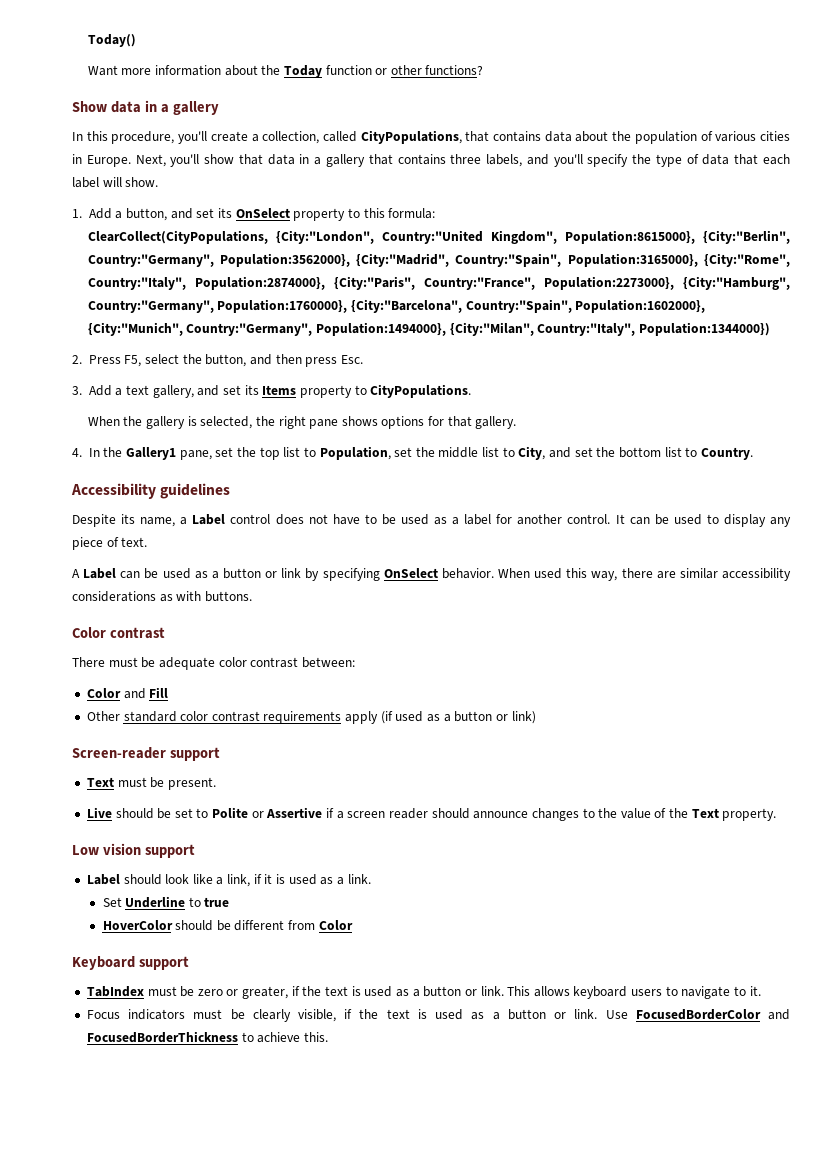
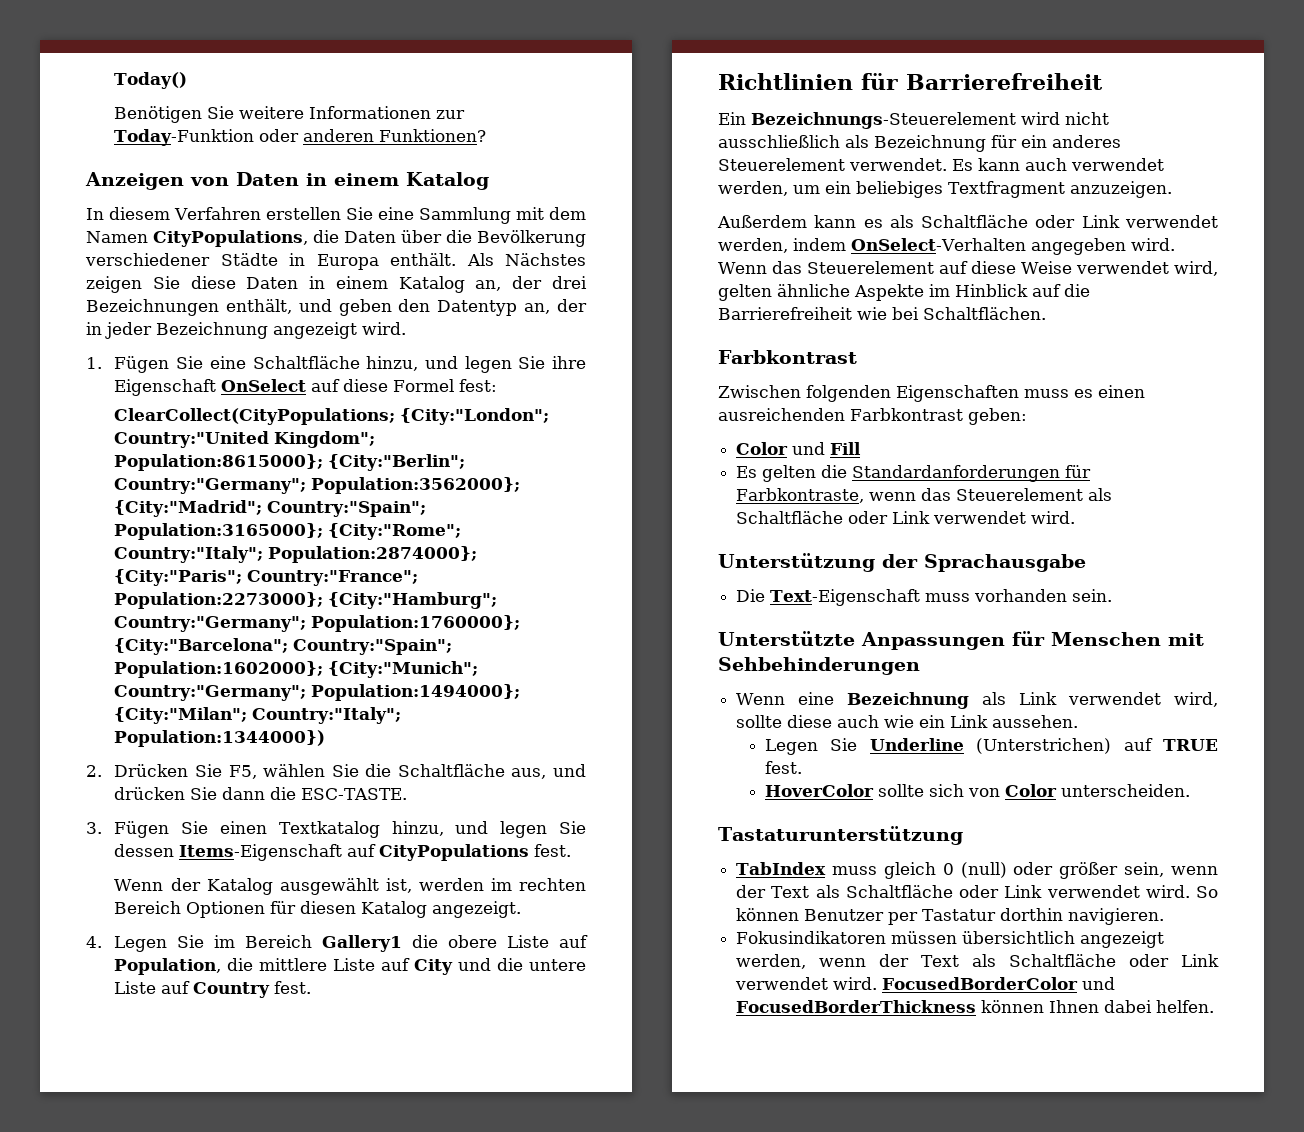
- Want more information about the Today function or other functions?
- Show data in a gallery
- In this procedure, you'll create a collection, called CityPopulations, that contains data about the population of various cities in Europe. Next, you'll show that data in a gallery that contains three labels, and you'll specify the type of data that each label will show.
- 1. Add a button, and set its OnSelect property to this formula:
- ClearCollect(CityPopulations, {City:"London", Country:"United Kingdom", Population:8615000}, {City:"Berlin", Country:"Germany", Population:3562000}, {City:"Madrid", Country:"Spain", Population:3165000}, {City:"Rome", Country:"Italy", Population:2874000}, {City:"Paris", Country:"France", Population:2273000}, {City:"Hamburg", Country:"Germany", Population:1760000}, {City:"Barcelona", Country:"Spain", Population:1602000}, {City:"Munich", Country:"Germany", Population:1494000}, {City:"Milan", Country:"Italy", Population:1344000})
- 2. Press F5, select the button, and then press Esc.
- 3. Add a text gallery, and set its Items property to CityPopulations.
- When the gallery is selected, the right pane shows options for that gallery.
- 4. In the Gallery1 pane, set the top list to Population, set the middle list to City, and set the bottom list to Country.
- Accessibility guidelines
- Despite its name, a Label control does not have to be used as a label for another control. It can be used to display any piece of text.
- A Label can be used as a button or link by specifying OnSelect behavior. When used this way, there are similar accessibility considerations as with buttons.
- Color contrast
- There must be adequate color contrast between:
- Color and Fill
- Other standard color contrast requirements apply (if used as a button or link)
- Screen-reader support
- Text must be present.
- Live should be set to Polite or Assertive if a screen reader should announce changes to the value of the Text property.
- Low vision support
- Label should look like a link, if it is used as a link.
- Set Underline to true
- HoverColor should be different from Color
- Keyboard support
+ Benötigen Sie weitere Informationen zur Today-Funktion oder anderen Funktionen?
+ Anzeigen von Daten in einem Katalog
+ In diesem Verfahren erstellen Sie eine Sammlung mit dem Namen CityPopulations, die Daten über die Bevölkerung verschiedener Städte in Europa enthält. Als Nächstes zeigen Sie diese Daten in einem Katalog an, der drei Bezeichnungen enthält, und geben den Datentyp an, der in jeder Bezeichnung angezeigt wird.
+ 1. Fügen Sie eine Schaltfläche hinzu, und legen Sie ihre Eigenschaft OnSelect auf diese Formel fest:
+ ClearCollect(CityPopulations; {City:"London"; Country:"United Kingdom"; Population:8615000}; {City:"Berlin"; Country:"Germany"; Population:3562000}; {City:"Madrid"; Country:"Spain"; Population:3165000}; {City:"Rome"; Country:"Italy"; Population:2874000}; {City:"Paris"; Country:"France"; Population:2273000}; {City:"Hamburg"; Country:"Germany"; Population:1760000}; {City:"Barcelona"; Country:"Spain"; Population:1602000}; {City:"Munich"; Country:"Germany"; Population:1494000}; {City:"Milan"; Country:"Italy"; Population:1344000})
+ 2. Drücken Sie F5, wählen Sie die Schaltfläche aus, und drücken Sie dann die ESC-TASTE.
+ 3. Fügen Sie einen Textkatalog hinzu, und legen Sie dessen Items-Eigenschaft auf CityPopulations fest.
+ Wenn der Katalog ausgewählt ist, werden im rechten Bereich Optionen für diesen Katalog angezeigt.
+ 4. Legen Sie im Bereich Gallery1 die obere Liste auf Population, die mittlere Liste auf City und die untere Liste auf Country fest.
+ Richtlinien für Barrierefreiheit
+ Ein Bezeichnungs-Steuerelement wird nicht ausschließlich als Bezeichnung für ein anderes Steuerelement verwendet. Es kann auch verwendet werden, um ein beliebiges Textfragment anzuzeigen.
+ Außerdem kann es als Schaltfläche oder Link verwendet werden, indem OnSelect-Verhalten angegeben wird. Wenn das Steuerelement auf diese Weise verwendet wird, gelten ähnliche Aspekte im Hinblick auf die Barrierefreiheit wie bei Schaltflächen.
+ Farbkontrast
+ Zwischen folgenden Eigenschaften muss es einen ausreichenden Farbkontrast geben:
+ Color und Fill
+ Es gelten die Standardanforderungen für Farbkontraste, wenn das Steuerelement als Schaltfläche oder Link verwendet wird.
+ Unterstützung der Sprachausgabe
+ Die Text-Eigenschaft muss vorhanden sein.
+ Unterstützte Anpassungen für Menschen mit Sehbehinderungen
+ Wenn eine Bezeichnung als Link verwendet wird, sollte diese auch wie ein Link aussehen.
+ Legen Sie Underline (Unterstrichen) auf TRUE fest.
+ HoverColor sollte sich von Color unterscheiden.
+ Tastaturunterstützung
- TabIndex must be zero or greater, if the text is used as a button or link. This allows keyboard users to navigate to it.
- Focus indicators must be clearly visible, if the text is used as a button or link. Use FocusedBorderColor and FocusedBorderThickness to achieve this.
+ TabIndex muss gleich 0 (null) oder größer sein, wenn der Text als Schaltfläche oder Link verwendet wird. So können Benutzer per Tastatur dorthin navigieren.
+ Fokusindikatoren müssen übersichtlich angezeigt werden, wenn der Text als Schaltfläche oder Link verwendet wird. FocusedBorderColor und FocusedBorderThickness können Ihnen dabei helfen.

